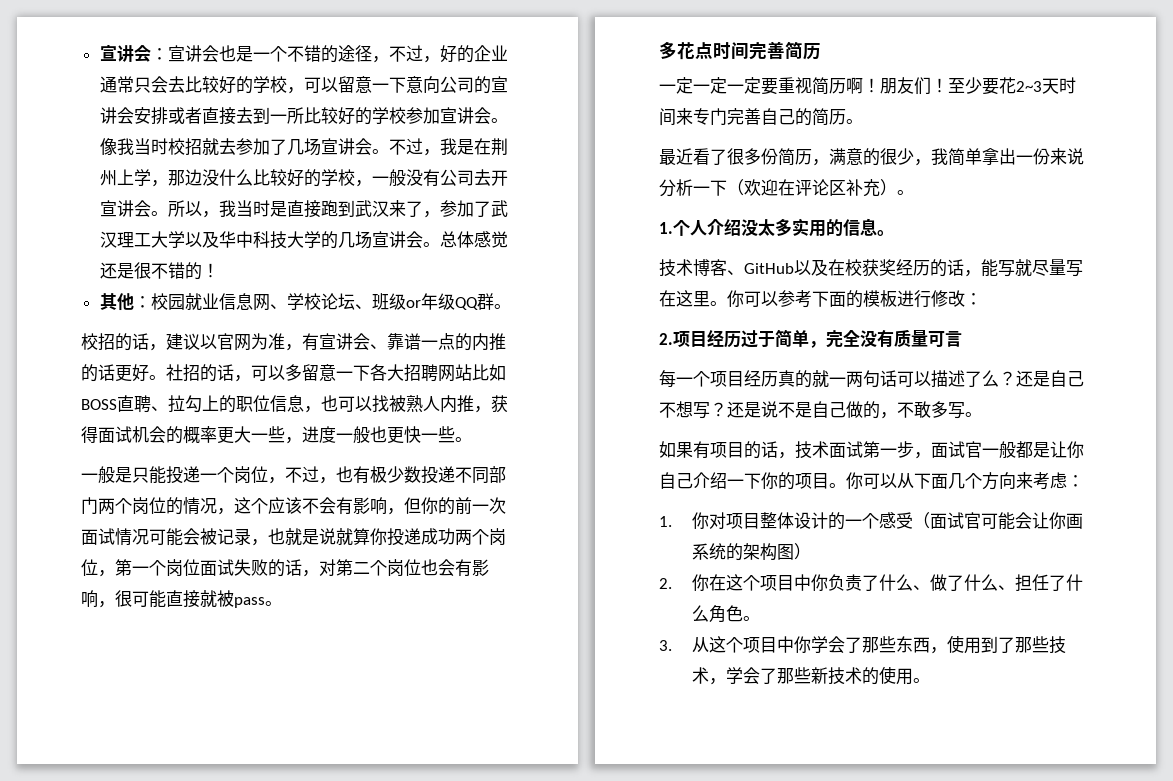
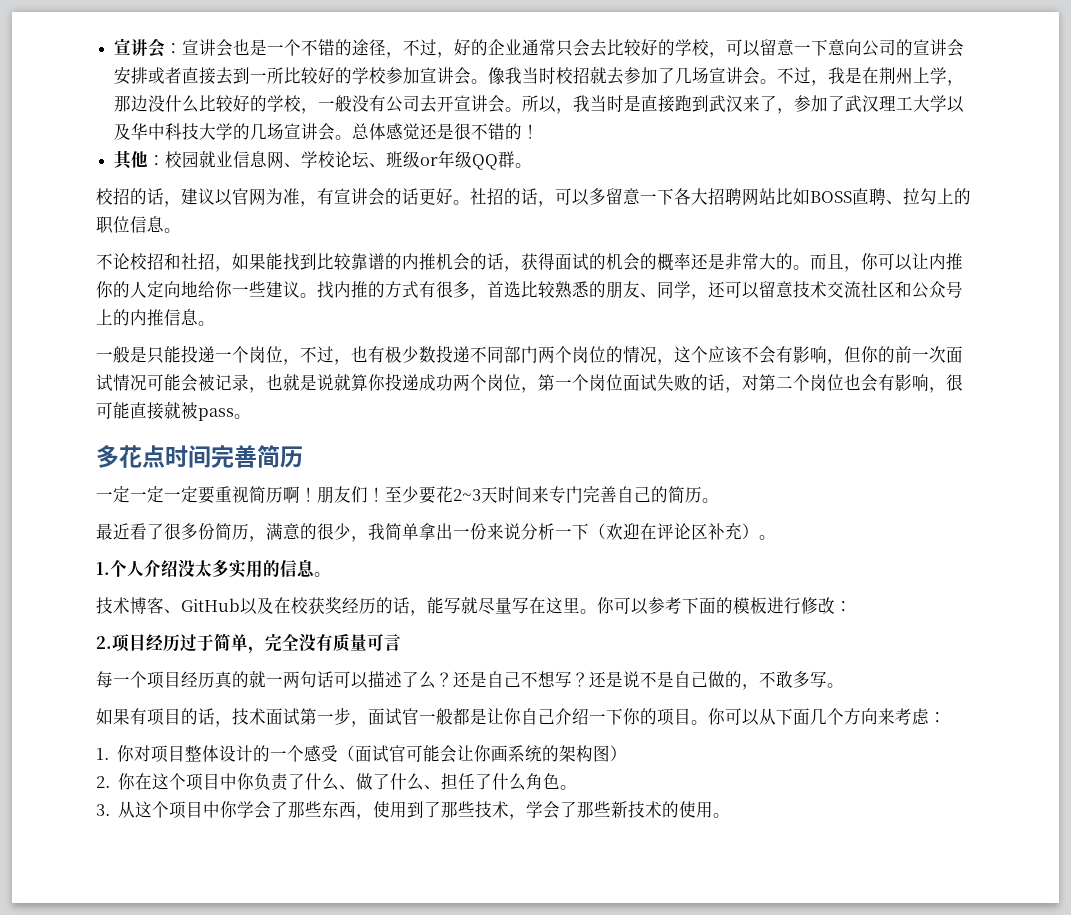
- 校招的话，建议以官网为准，有宣讲会、靠谱一点的内推的话更好。
+ 校招的话，建议以官网为准，有宣讲会的话更好。
- 社招的话，可以多留意一下各大招聘网站比如BOSS直聘、拉勾上的职位信息，也可以找被熟人内推，获得面试机会的概率更大一些，进度一般也更快一些。
+ 社招的话，可以多留意一下各大招聘网站比如BOSS直聘、拉勾上的职位信息。
+ 不论校招和社招，如果能找到比较靠谱的内推机会的话，获得面试的机会的概率还是非常大的。而且，你可以让内推你的人定向地给你一些建议。找内推的方式有很多，首选比较熟悉的朋友、同学，还可以留意技术交流社区和公众号上的内推信息。

